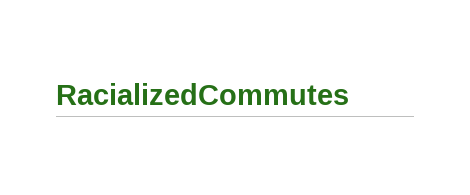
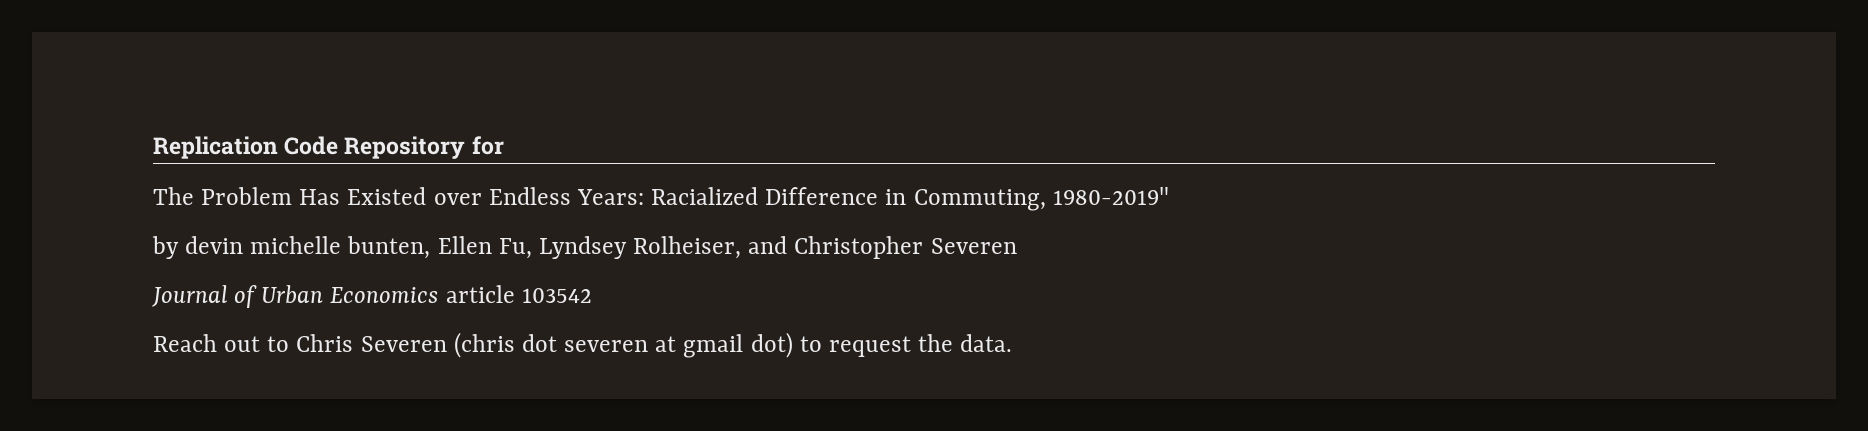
- RacializedCommutes
+ Replication Code Repository for
+ The Problem Has Existed over Endless Years: Racialized Difference in Commuting, 1980-2019"
+ by devin michelle bunten, Ellen Fu, Lyndsey Rolheiser, and Christopher Severen
+ Journal of Urban Economics article 103542
+ Reach out to Chris Severen (chris dot severen at gmail dot) to request the data.

